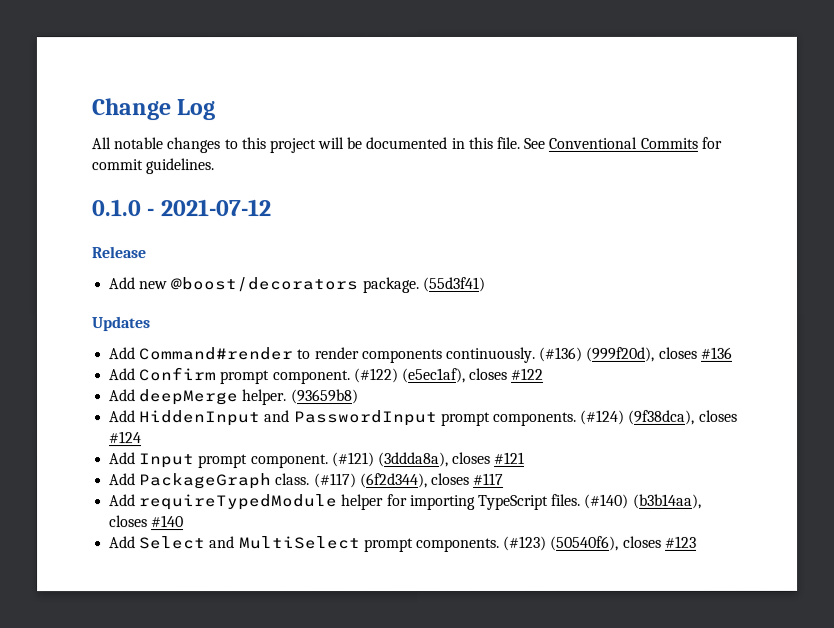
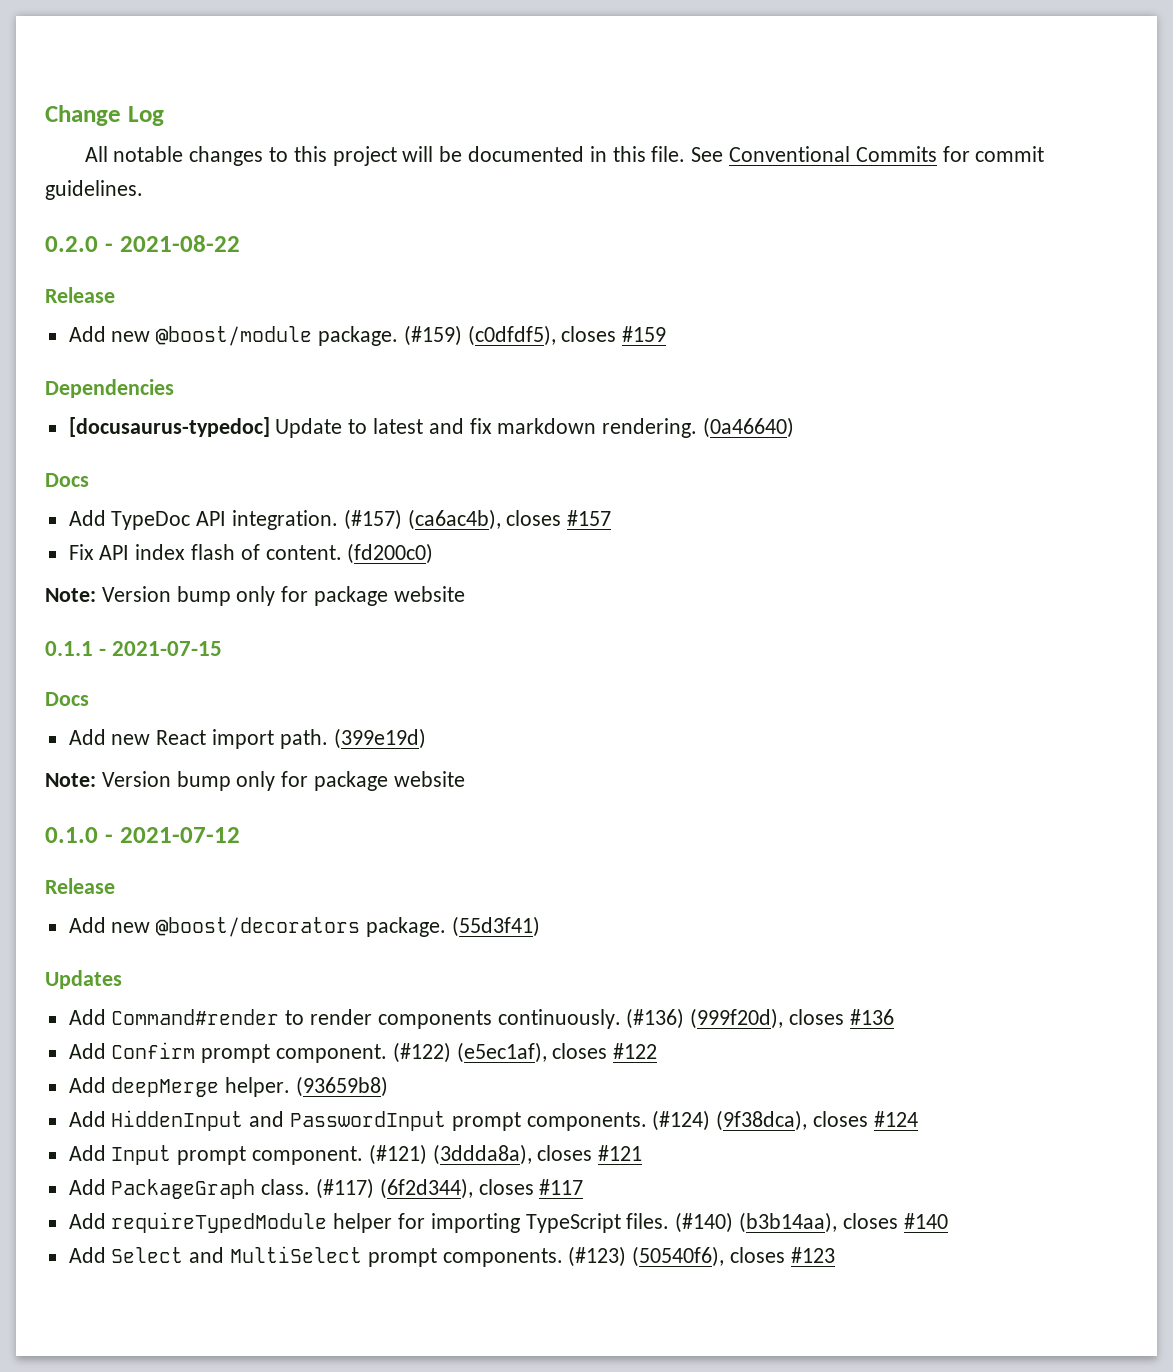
+ 0.2.0 - 2021-08-22
+ Release
+ Add new @boost/module package. (#159) (c0dfdf5), closes #159
+ Dependencies
+ [docusaurus-typedoc] Update to latest and fix markdown rendering. (0a46640)
+ Docs
+ Add TypeDoc API integration. (#157) (ca6ac4b), closes #157
+ Fix API index flash of content. (fd200c0)
+ Note: Version bump only for package website
+ 0.1.1 - 2021-07-15
+ Docs
+ Add new React import path. (399e19d)
+ Note: Version bump only for package website

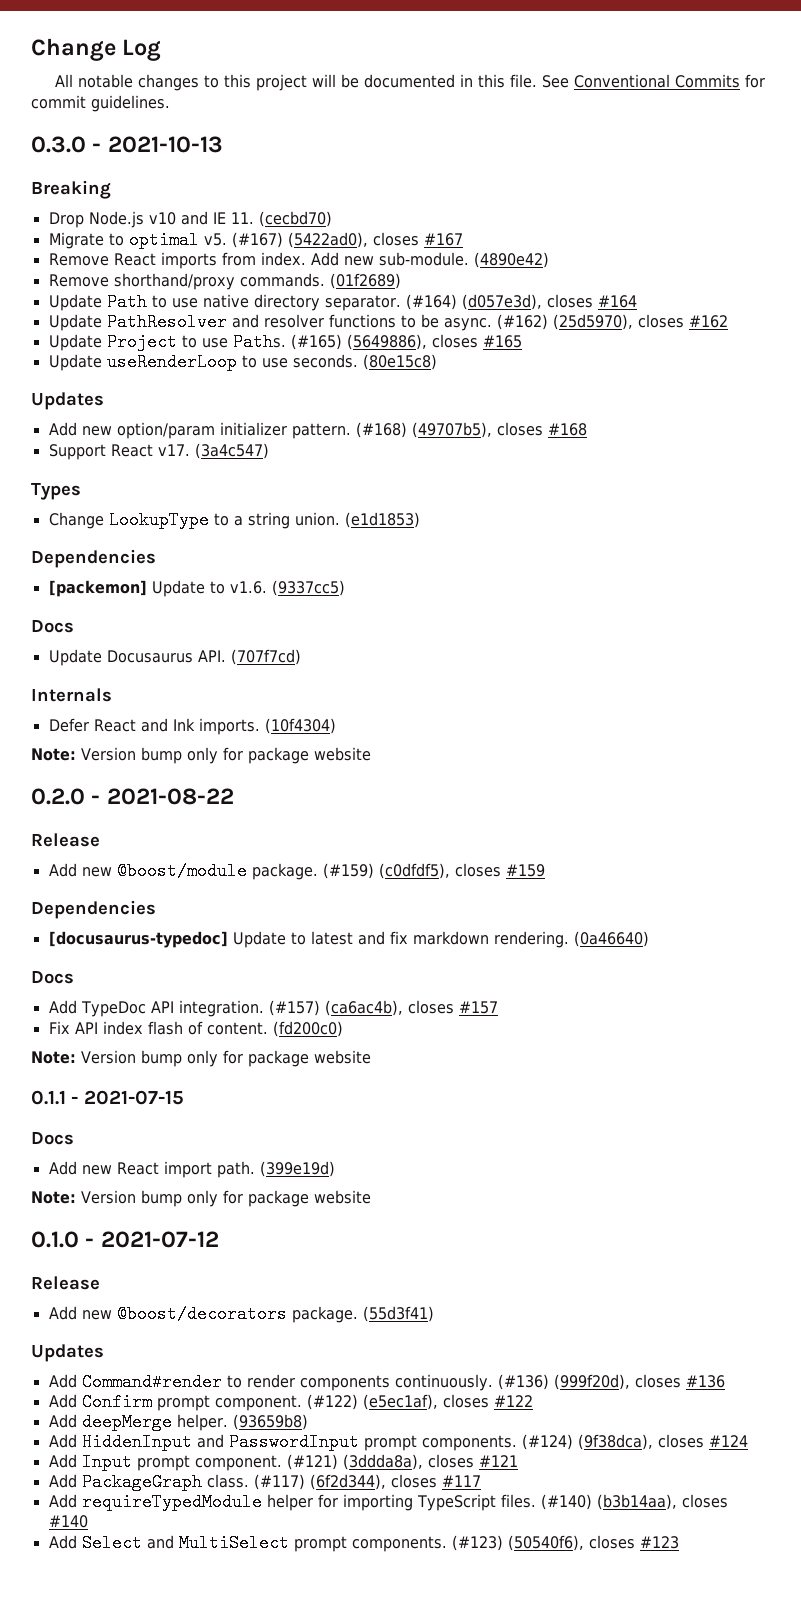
+ 0.3.0 - 2021-10-13
+ Breaking
+ Drop Node.js v10 and IE 11. (cecbd70)
+ Migrate to optimal v5. (#167) (5422ad0), closes #167
+ Remove React imports from index. Add new sub-module. (4890e42)
+ Remove shorthand/proxy commands. (01f2689)
+ Update Path to use native directory separator. (#164) (d057e3d), closes #164
+ Update PathResolver and resolver functions to be async. (#162) (25d5970), closes #162
+ Update Project to use Paths. (#165) (5649886), closes #165
+ Update useRenderLoop to use seconds. (80e15c8)
+ Updates
+ Add new option/param initializer pattern. (#168) (49707b5), closes #168
+ Support React v17. (3a4c547)
+ Types
+ Change LookupType to a string union. (e1d1853)
+ Dependencies
+ [packemon] Update to v1.6. (9337cc5)
+ Docs
+ Update Docusaurus API. (707f7cd)
+ Internals
+ Defer React and Ink imports. (10f4304)
+ Note: Version bump only for package website

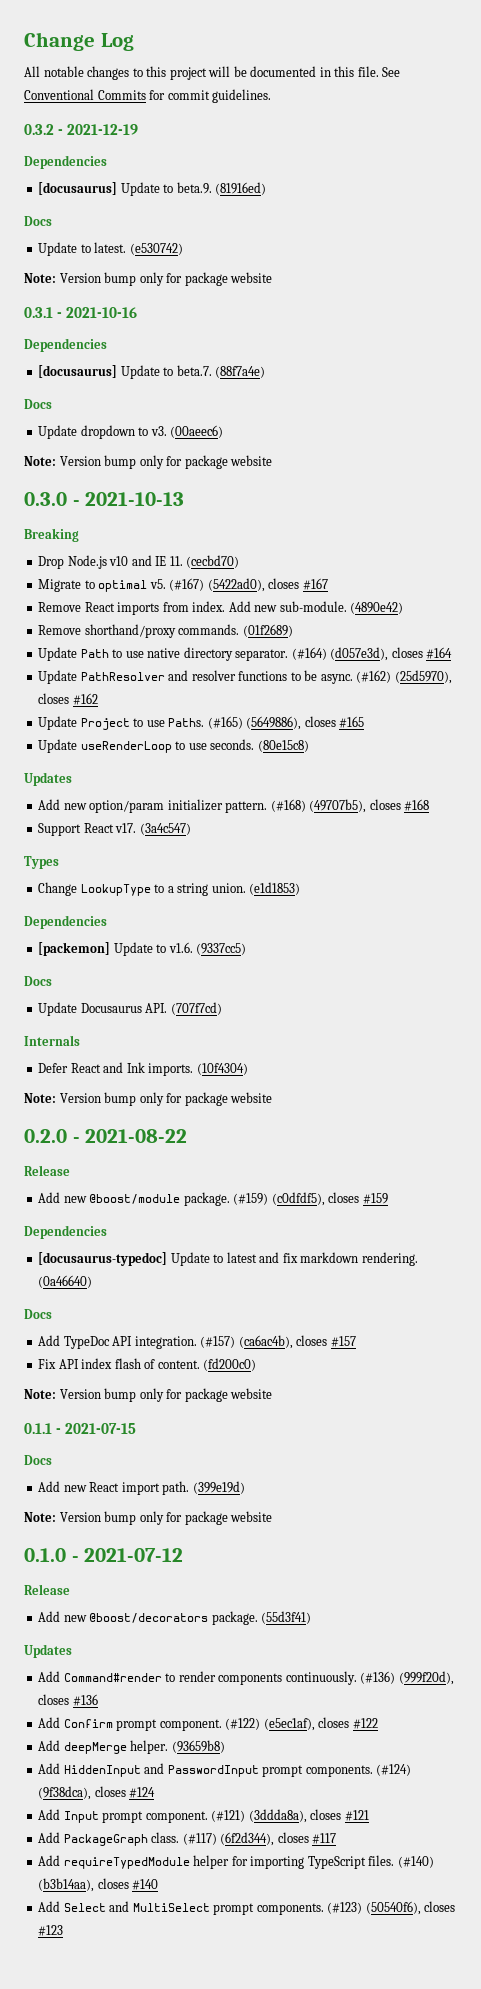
+ 0.3.2 - 2021-12-19
+ Dependencies
+ [docusaurus] Update to beta.9. (81916ed)
+ Docs
+ Update to latest. (e530742)
+ Note: Version bump only for package website
+ 0.3.1 - 2021-10-16
+ Dependencies
+ [docusaurus] Update to beta.7. (88f7a4e)
+ Docs
+ Update dropdown to v3. (00aeec6)
+ Note: Version bump only for package website

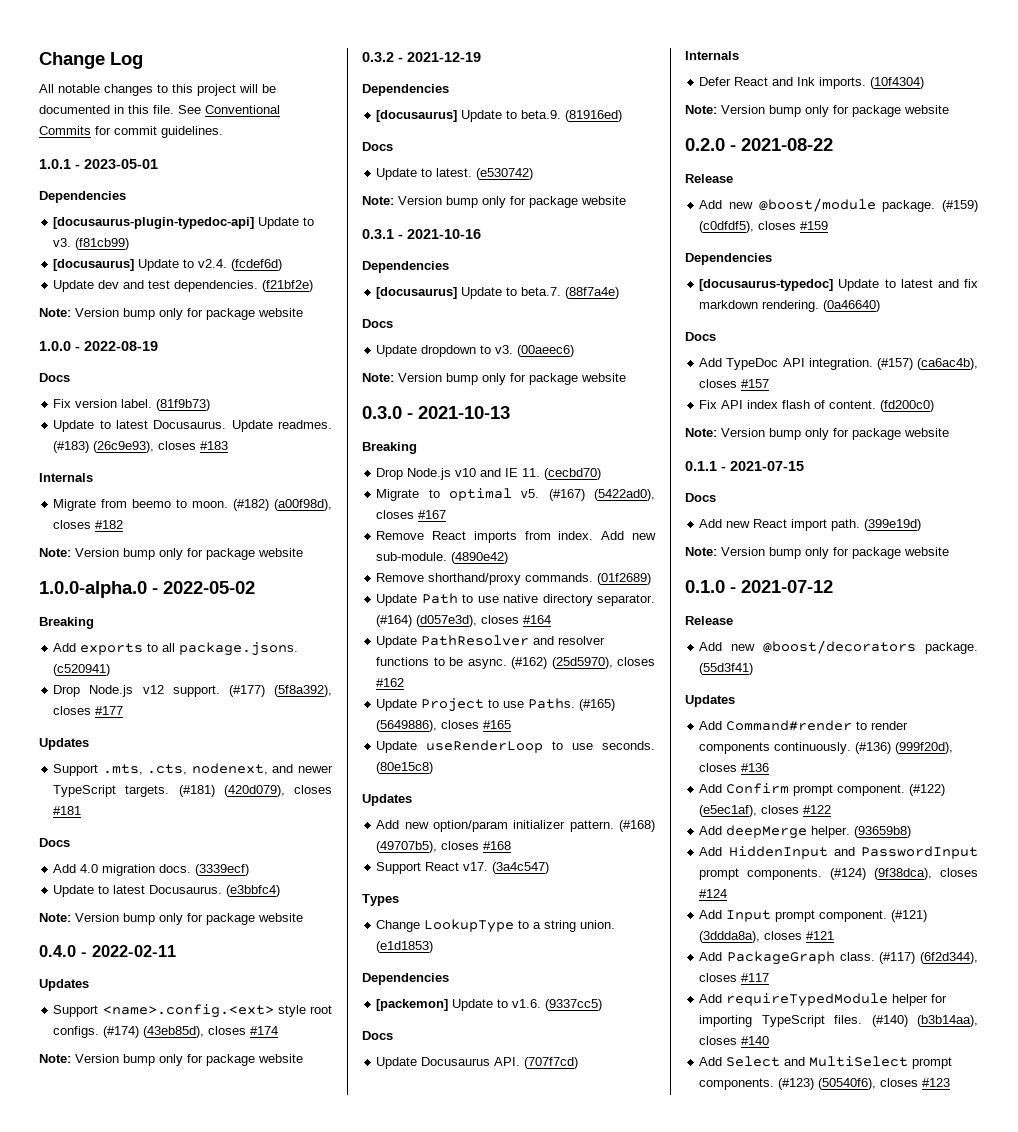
+ 1.0.1 - 2023-05-01
+ Dependencies
+ [docusaurus-plugin-typedoc-api] Update to v3. (f81cb99)
+ [docusaurus] Update to v2.4. (fcdef6d)
+ Update dev and test dependencies. (f21bf2e)
+ Note: Version bump only for package website
+ 1.0.0 - 2022-08-19
+ Docs
+ Fix version label. (81f9b73)
+ Update to latest Docusaurus. Update readmes. (#183) (26c9e93), closes #183
+ Internals
+ Migrate from beemo to moon. (#182) (a00f98d), closes #182
+ Note: Version bump only for package website
+ 1.0.0-alpha.0 - 2022-05-02
+ Breaking
+ Add exports to all package.jsons. (c520941)
+ Drop Node.js v12 support. (#177) (5f8a392), closes #177
+ Updates
+ Support .mts, .cts, nodenext, and newer TypeScript targets. (#181) (420d079), closes #181
+ Docs
+ Add 4.0 migration docs. (3339ecf)
+ Update to latest Docusaurus. (e3bbfc4)
+ Note: Version bump only for package website
+ 0.4.0 - 2022-02-11
+ Updates
+ Support <name>.config.<ext> style root configs. (#174) (43eb85d), closes #174
+ Note: Version bump only for package website

